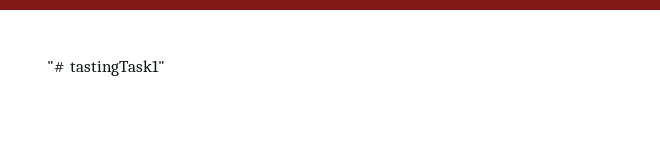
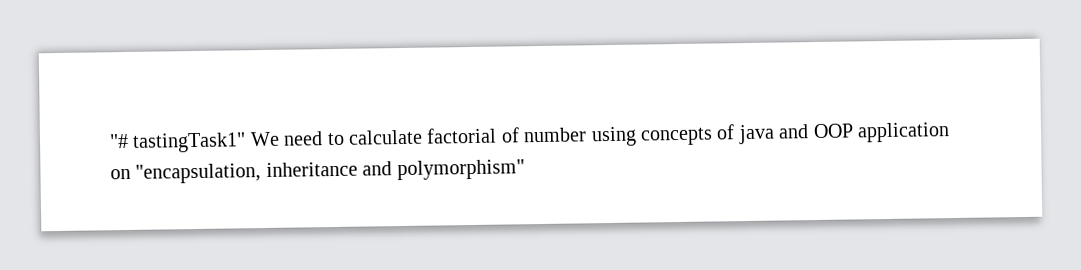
- "# tastingTask1"
+ "# tastingTask1" We need to calculate factorial of number using concepts of java and OOP application on "encapsulation, inheritance and polymorphism"

